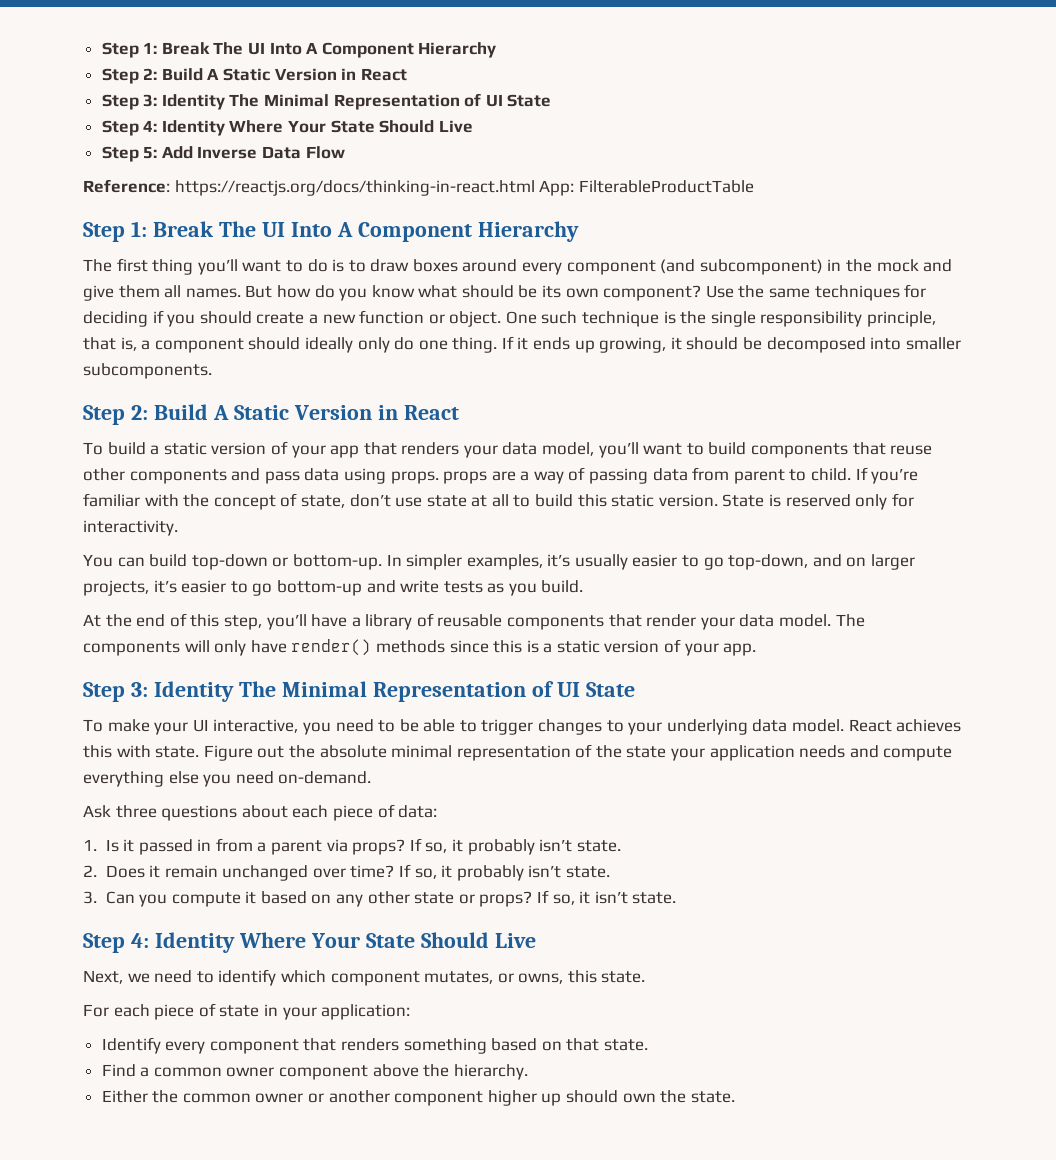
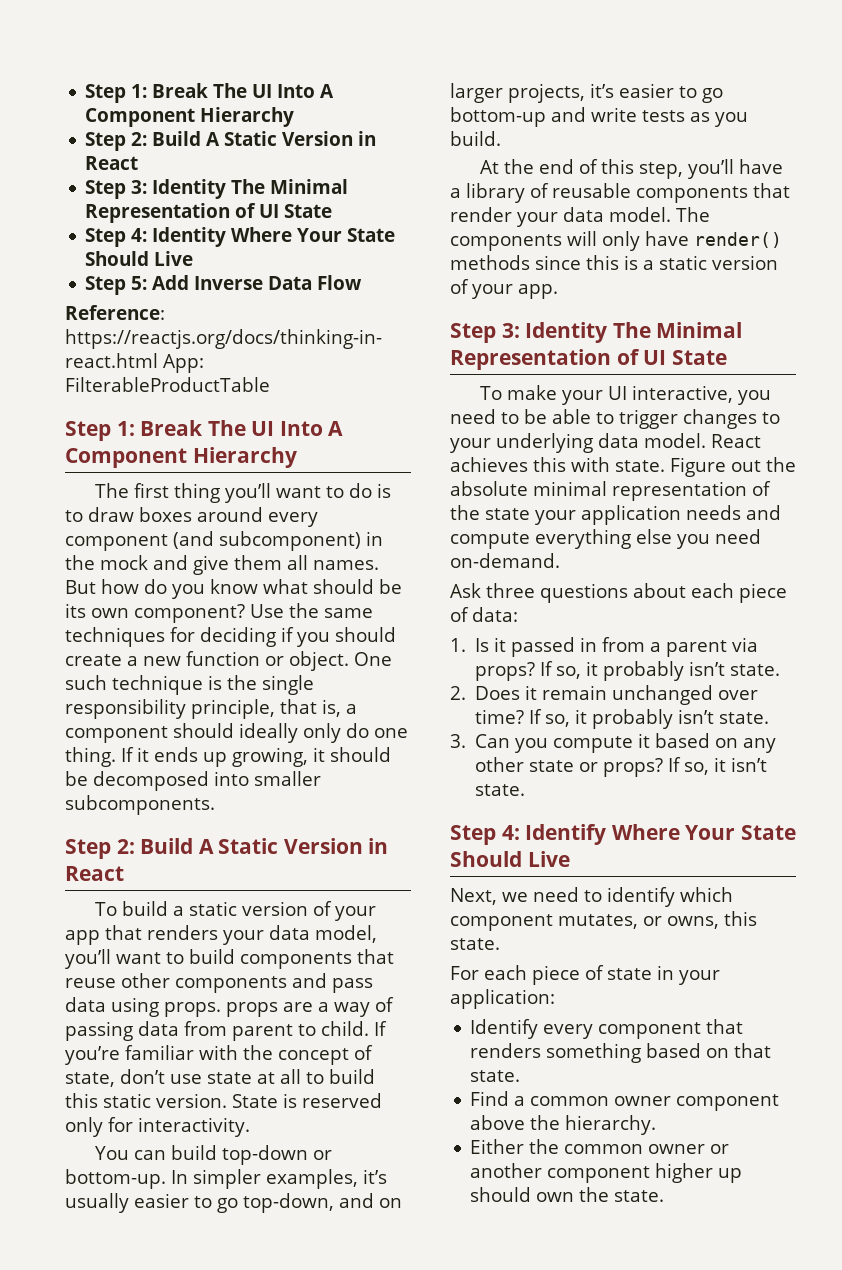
  If so, it isn’t state.
- Step 4: Identity Where Your State Should Live
+ Step 4: Identify Where Your State Should Live

